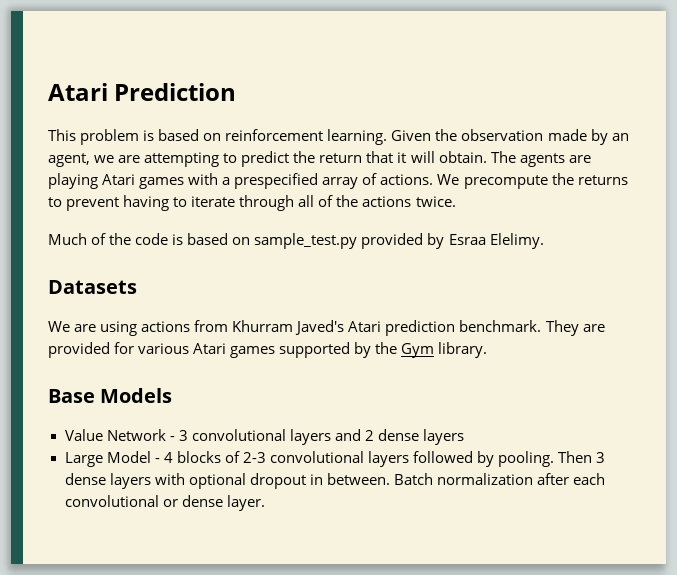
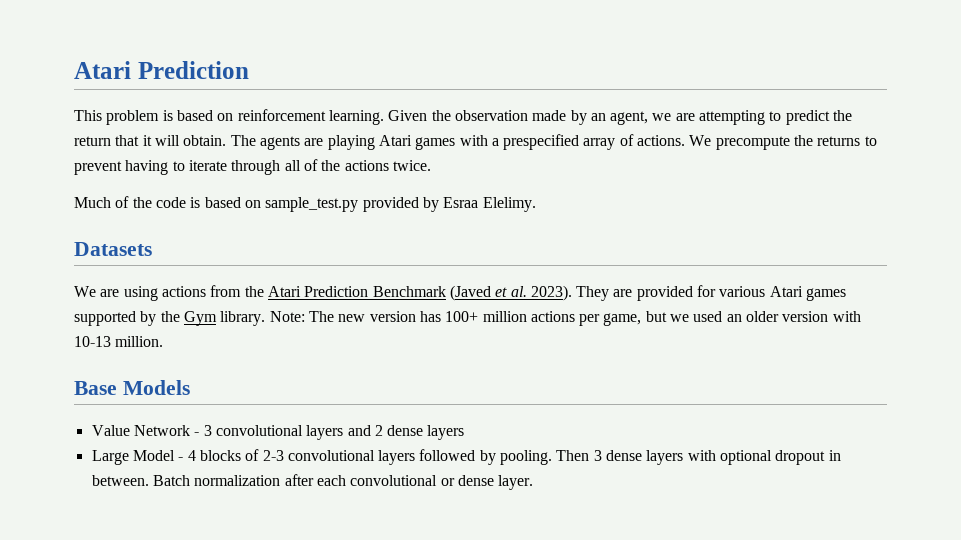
- We are using actions from Khurram Javed's Atari prediction benchmark.
+ We are using actions from the Atari Prediction Benchmark (Javed et al. 2023).
+ Note: The new version has 100+ million actions per game, but we used an older version with 10-13 million.

